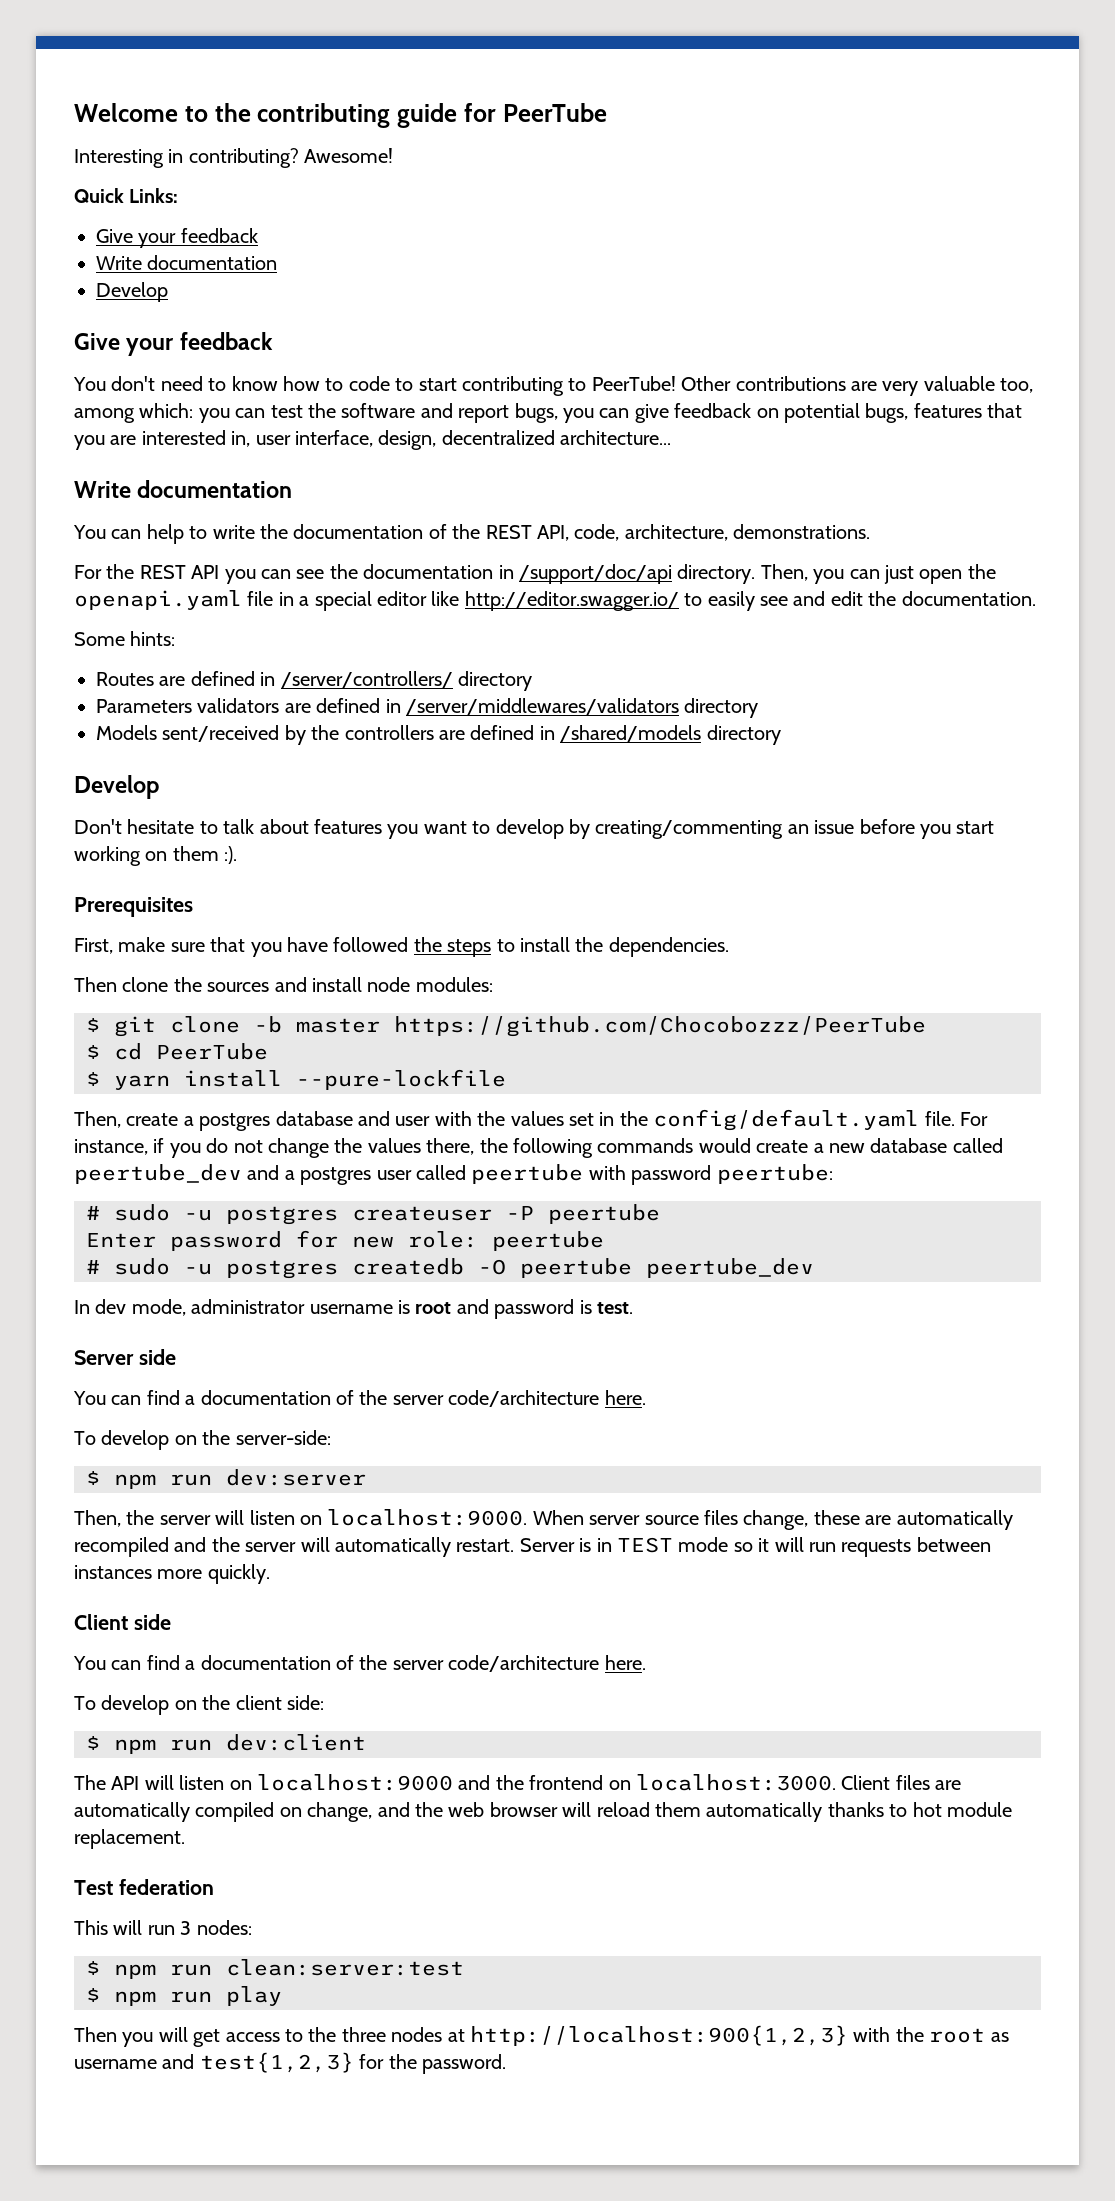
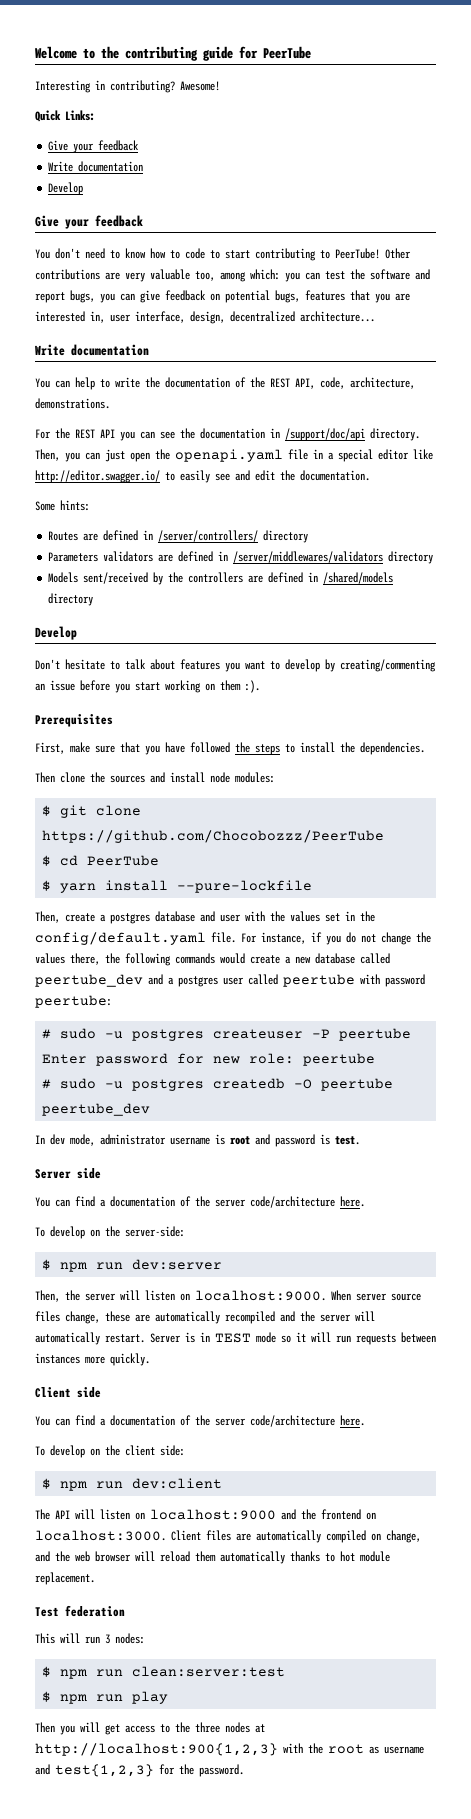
- $ git clone -b master https://github.com/Chocobozzz/PeerTube
+ $ git clone https://github.com/Chocobozzz/PeerTube

